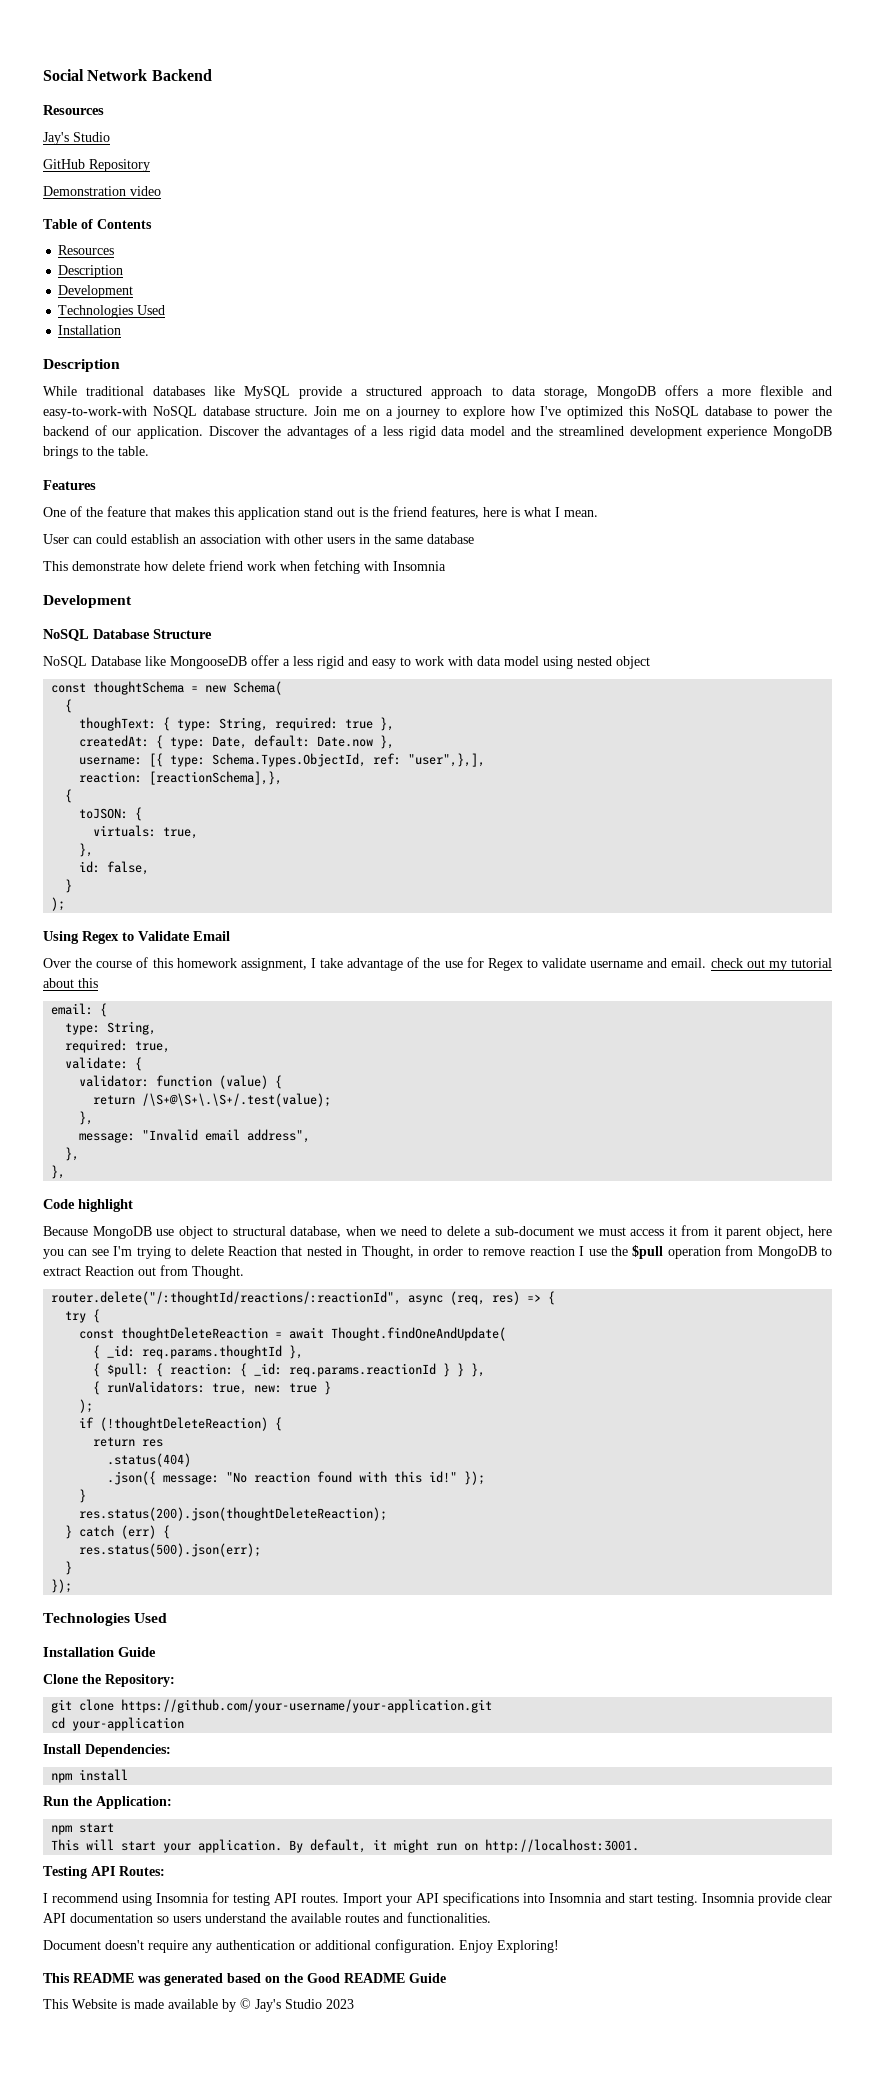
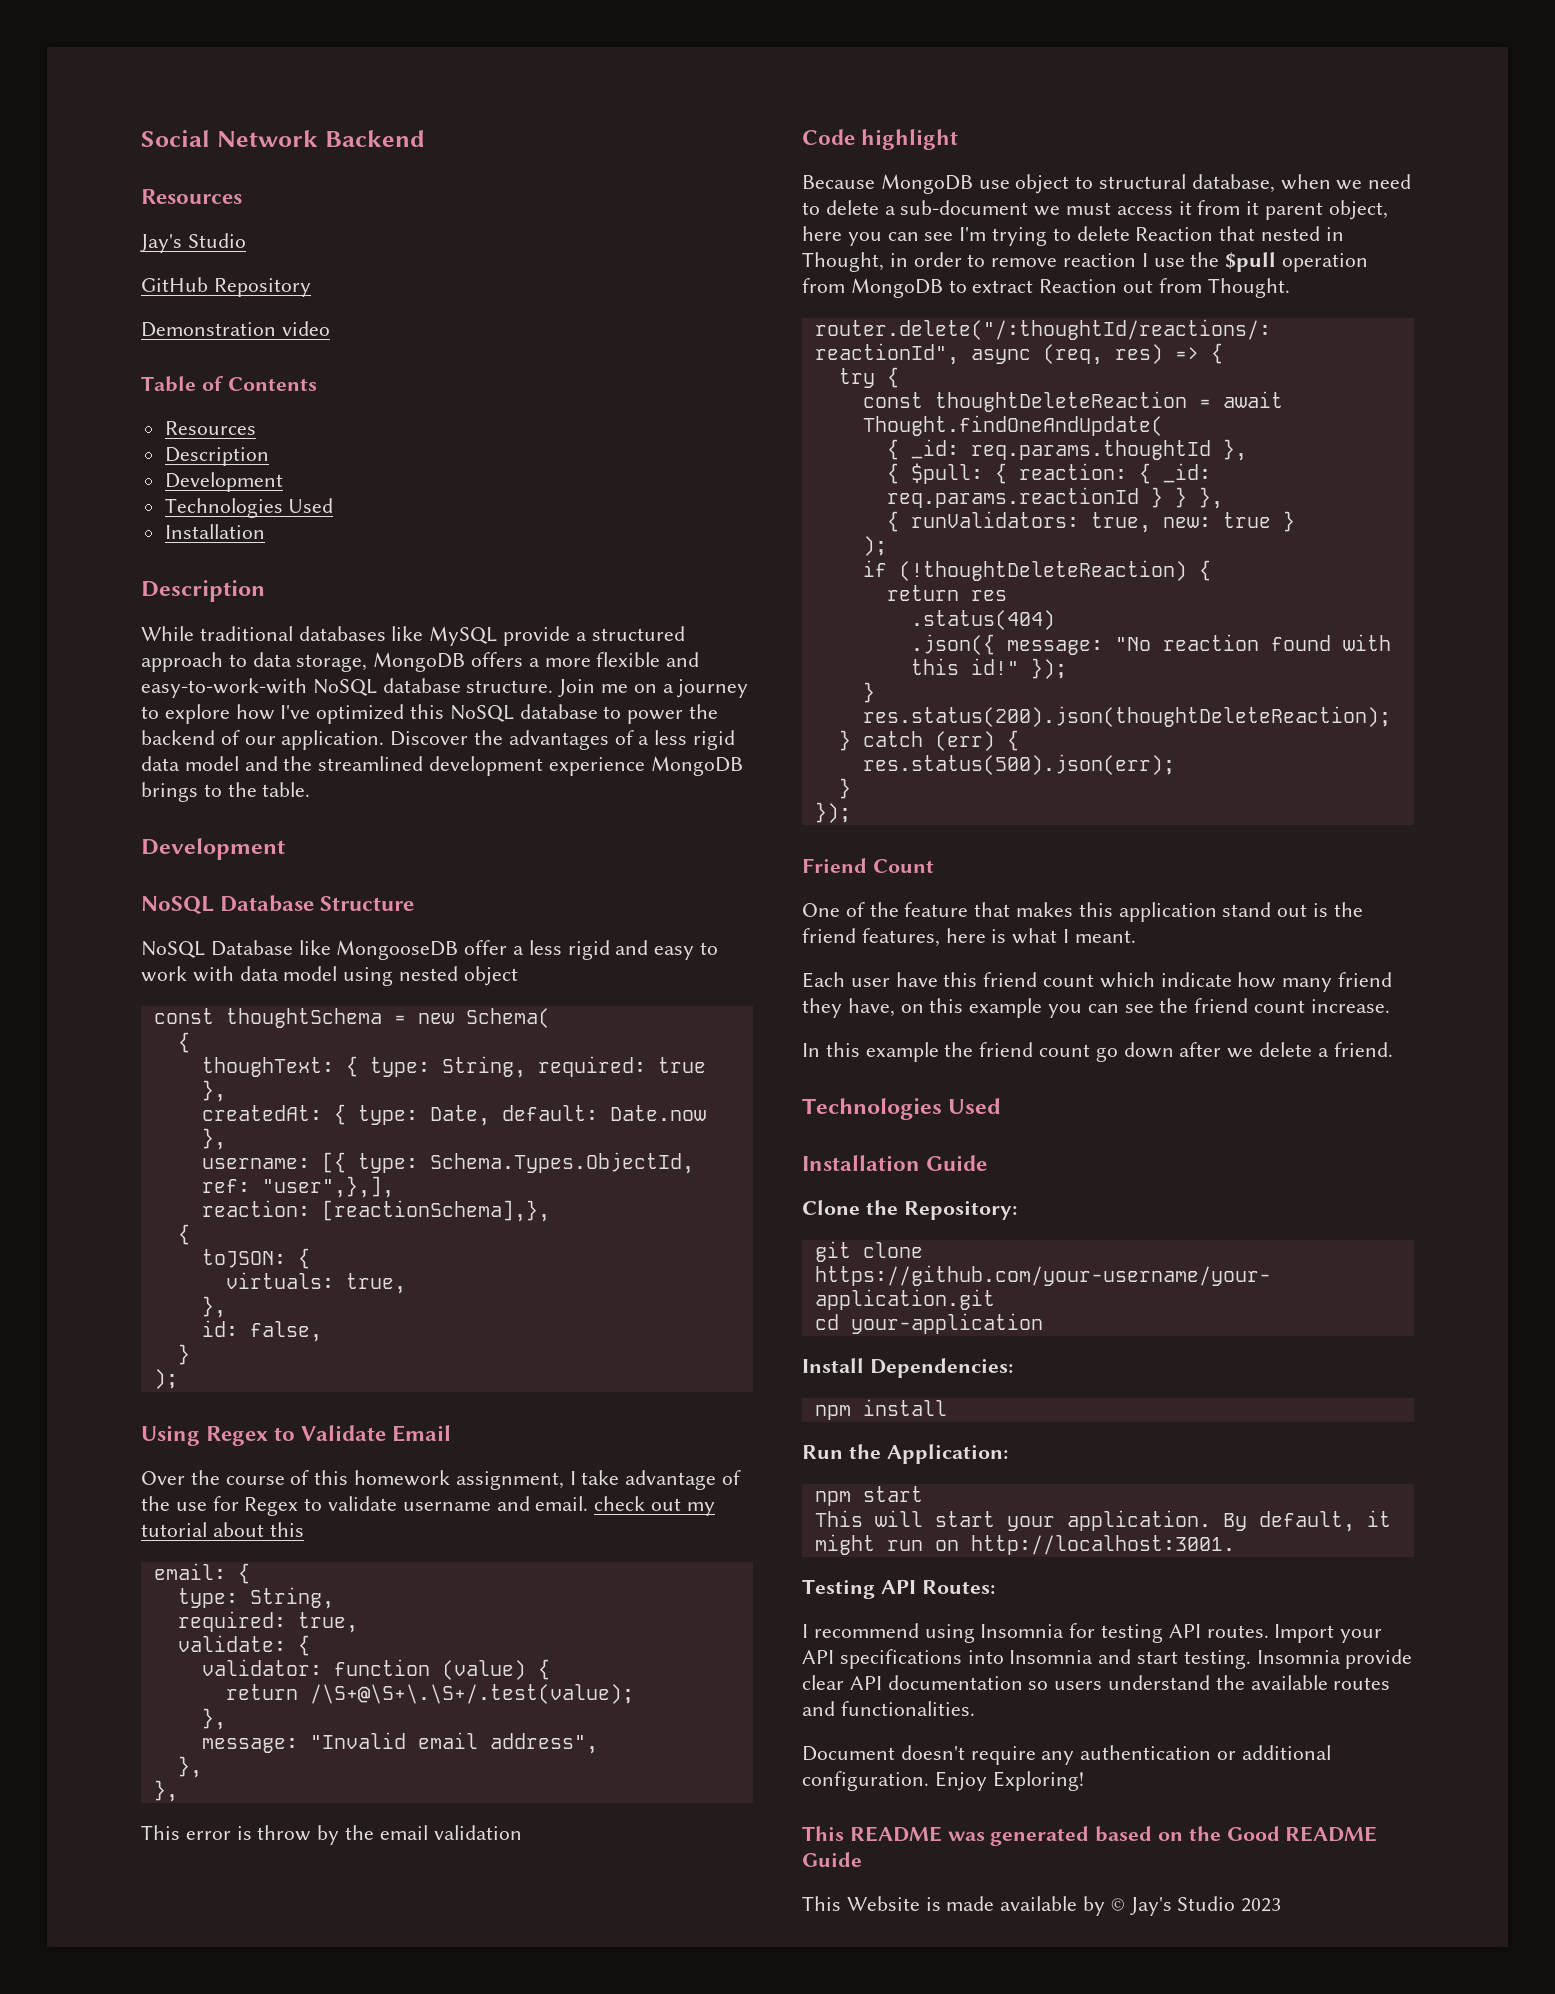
- Features
- One of the feature that makes this application stand out is the friend features, here is what I mean.
- User can could establish an association with other users in the same database
- This demonstrate how delete friend work when fetching with Insomnia
+ This error is throw by the email validation
+ Friend Count
+ One of the feature that makes this application stand out is the friend features, here is what I meant.
+ Each user have this friend count which indicate how many friend they have, on this example you can see the friend count increase.
+ In this example the friend count go down after we delete a friend.

